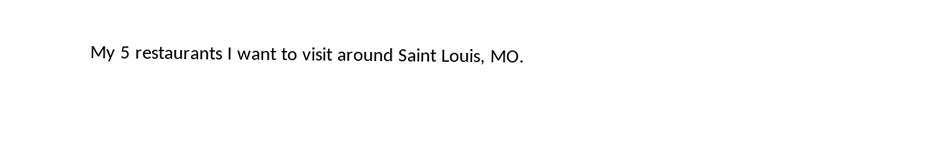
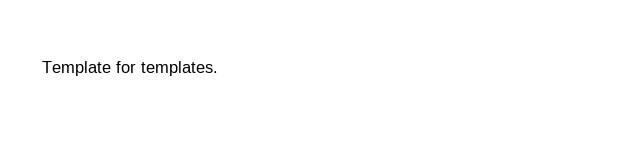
- My 5 restaurants I want to visit around Saint Louis, MO.
+ Template for templates.

